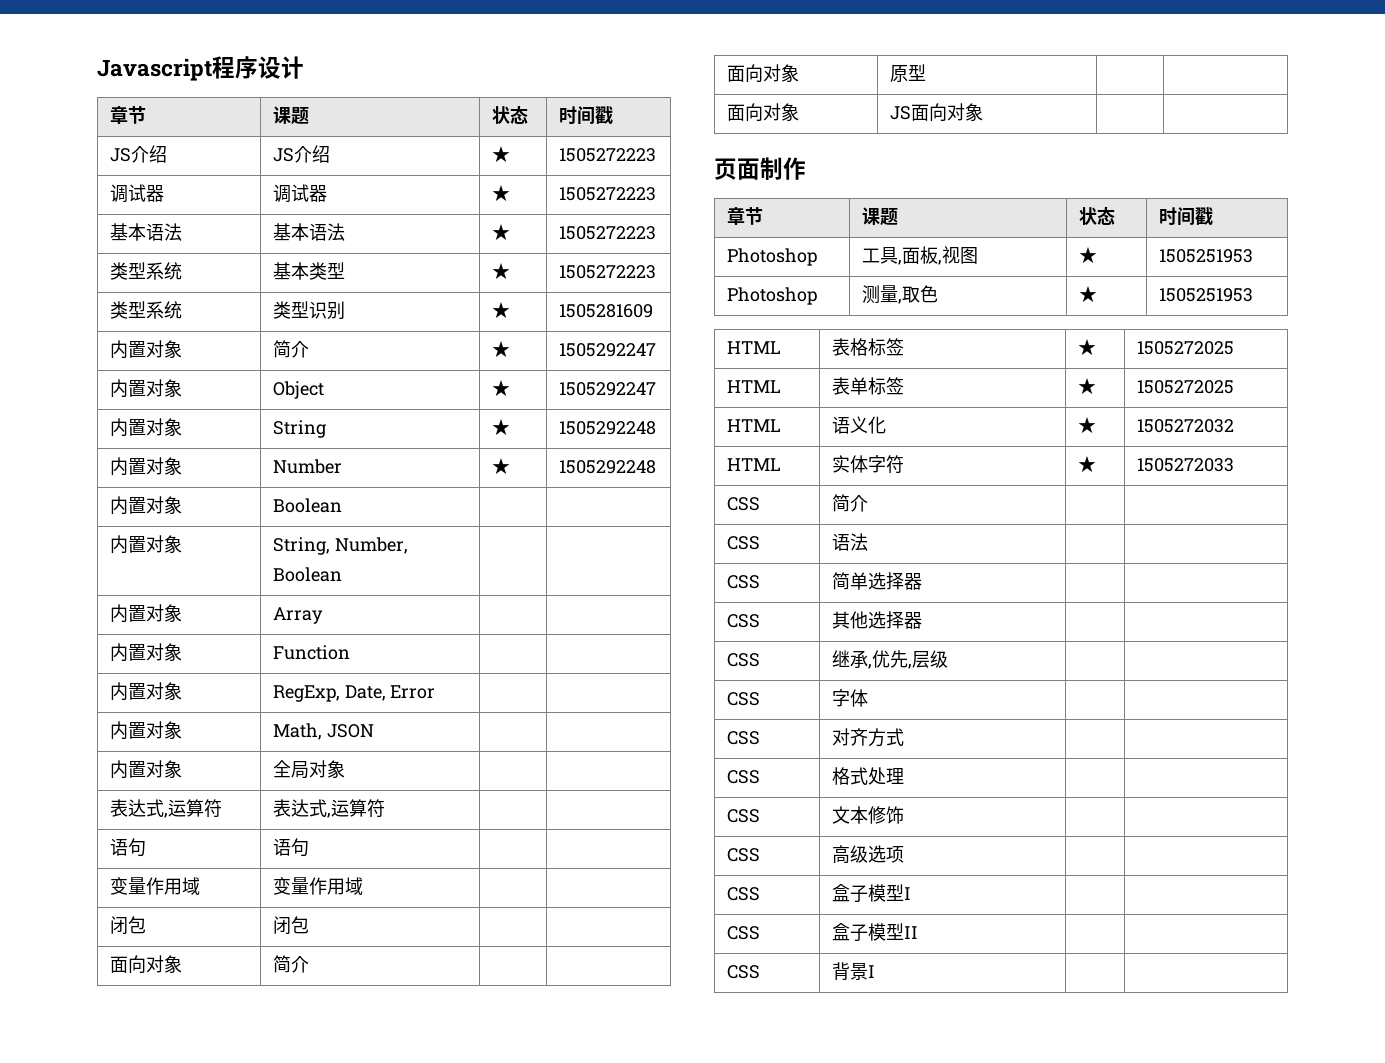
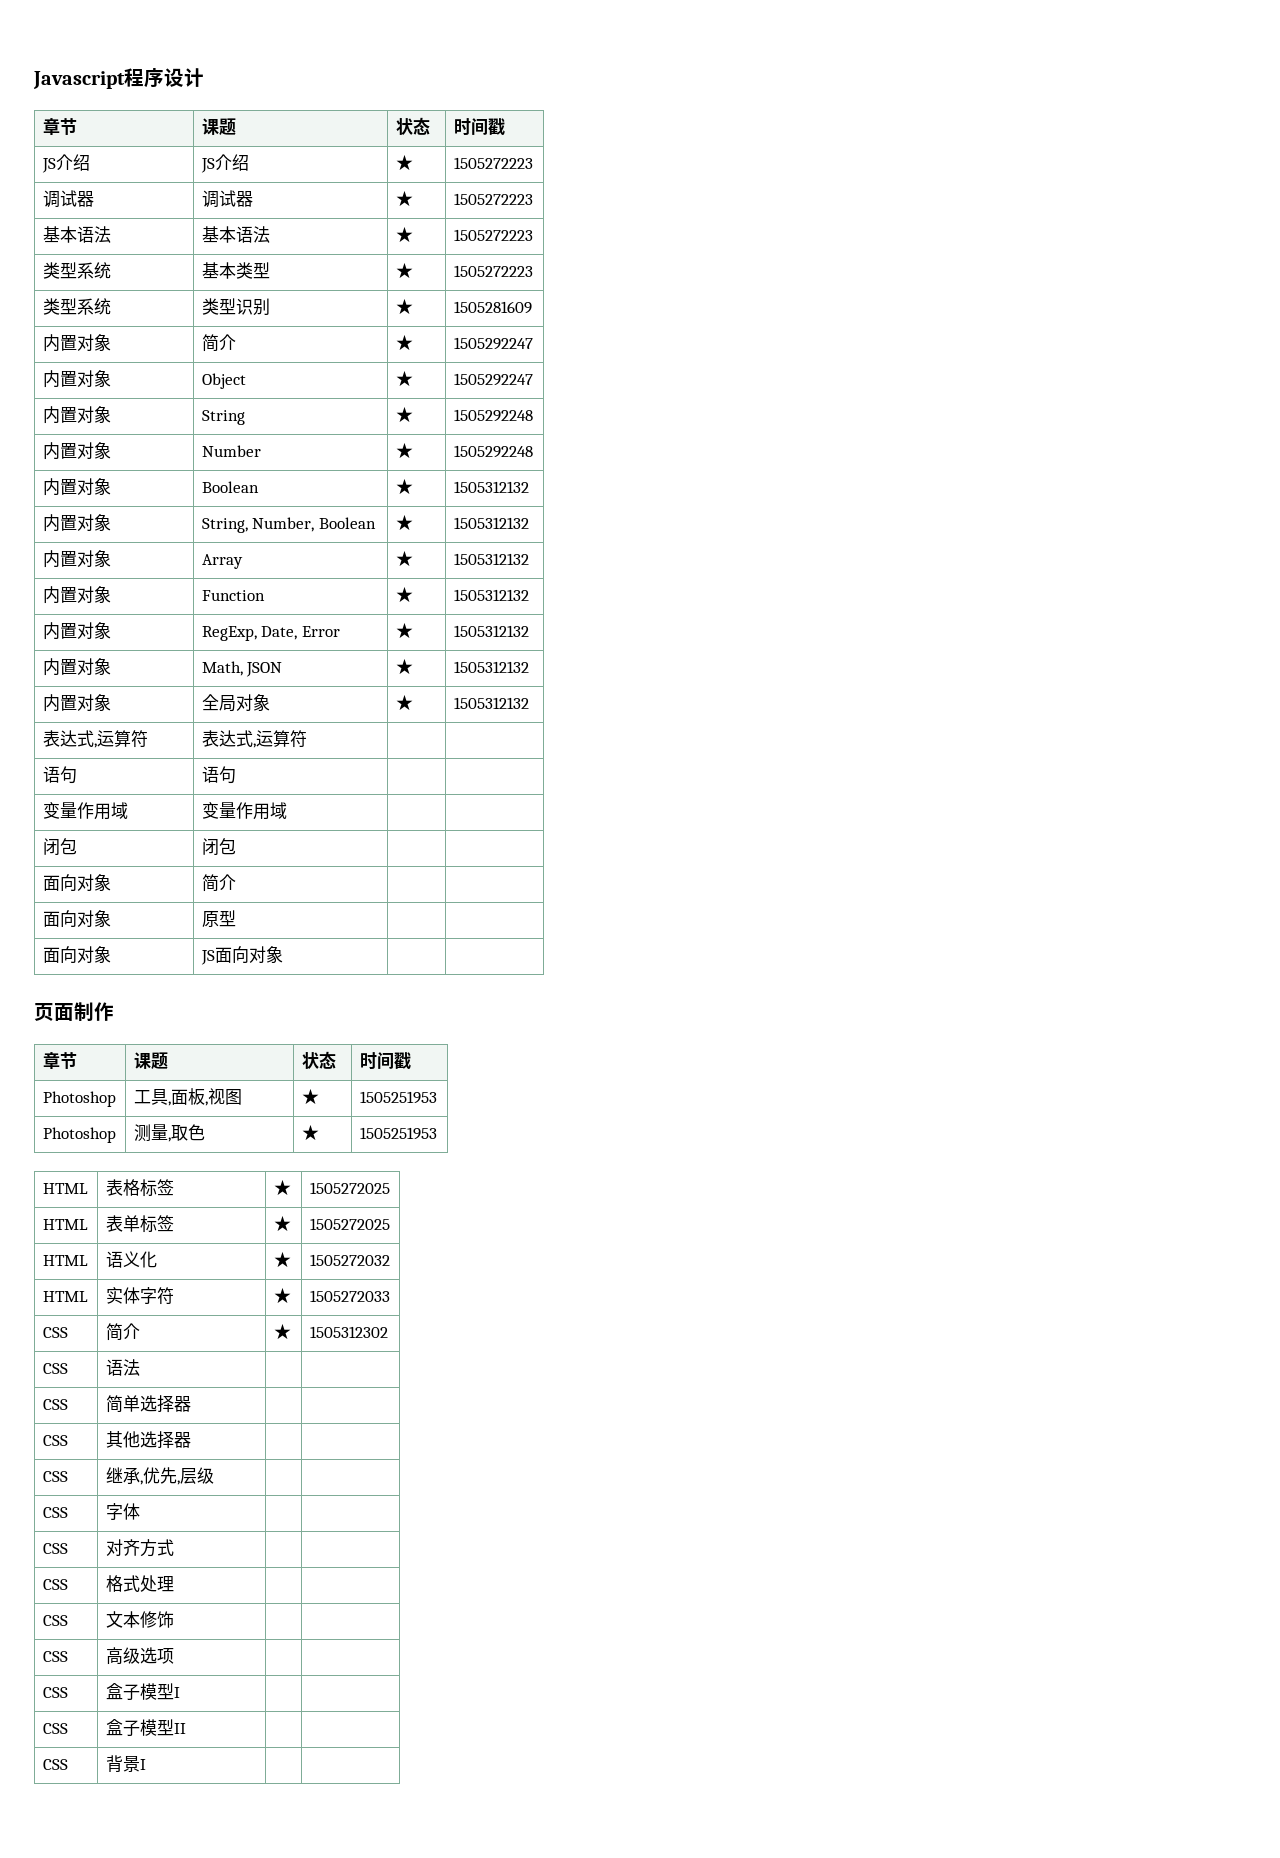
- 内置对象 | Boolean | |
+ 内置对象 | Boolean | ★ | 1505312132
- 内置对象 | String, Number, Boolean | |
+ 内置对象 | String, Number, Boolean | ★ | 1505312132
- 内置对象 | Array | |
+ 内置对象 | Array | ★ | 1505312132
- 内置对象 | Function | |
+ 内置对象 | Function | ★ | 1505312132
- 内置对象 | RegExp, Date, Error | |
+ 内置对象 | RegExp, Date, Error | ★ | 1505312132
- 内置对象 | Math, JSON | |
+ 内置对象 | Math, JSON | ★ | 1505312132
- 内置对象 | 全局对象 | |
+ 内置对象 | 全局对象 | ★ | 1505312132
- CSS | 简介 | |
+ CSS | 简介 | ★ | 1505312302

